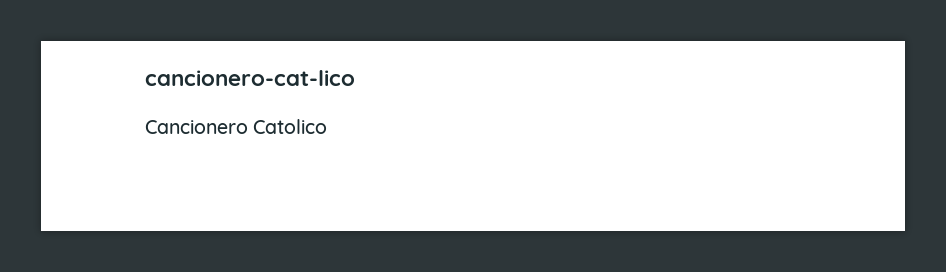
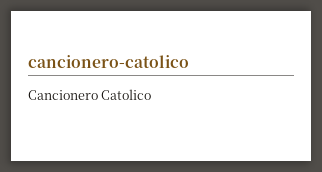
- cancionero-cat-lico
+ cancionero-catolico

